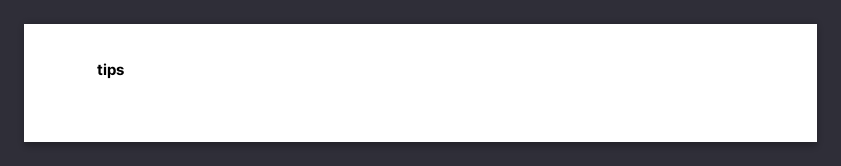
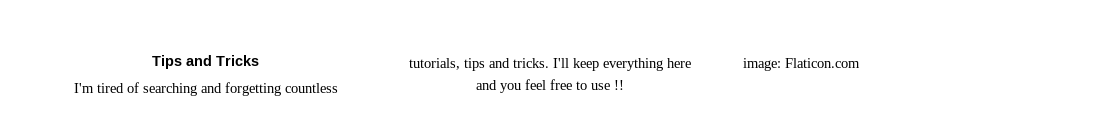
- tips
+ Tips and Tricks
+ I'm tired of searching and forgetting countless tutorials, tips and tricks. I'll keep everything here and you feel free to use !!
+ image: Flaticon.com

